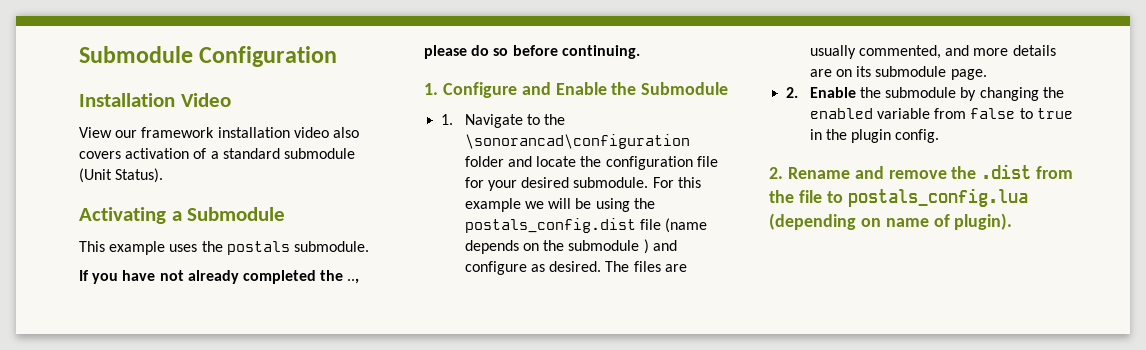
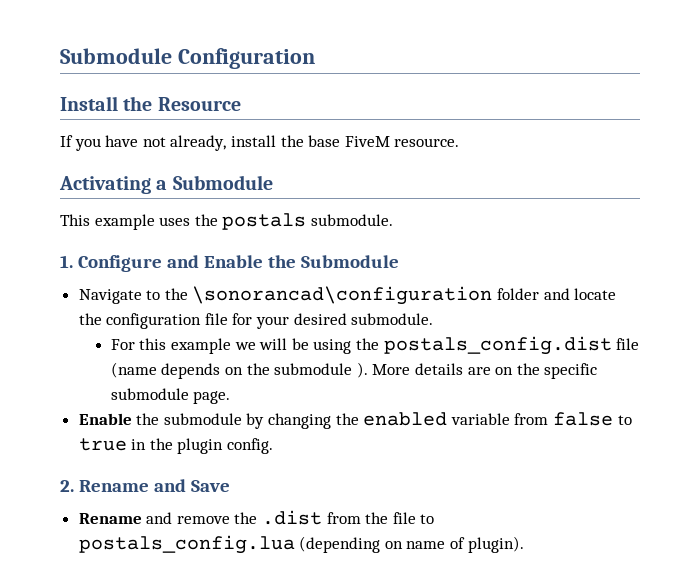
- Installation Video
- View our framework installation video also covers activation of a standard submodule (Unit Status).
+ Install the Resource
+ If you have not already, install the base FiveM resource.
- If you have not already completed the .., please do so before continuing.
- 1. Navigate to the \sonorancad\configuration folder and locate the configuration file for your desired submodule. For this example we will be using the postals_config.dist file (name depends on the submodule ) and configure as desired. The files are usually commented, and more details are on its submodule page.
+ Navigate to the \sonorancad\configuration folder and locate the configuration file for your desired submodule.
+ For this example we will be using the postals_config.dist file (name depends on the submodule ). More details are on the specific submodule page.
- 2. Enable the submodule by changing the enabled variable from false to true in the plugin config.
+ Enable the submodule by changing the enabled variable from false to true in the plugin config.
- 2. Rename and remove the .dist from the file to postals_config.lua (depending on name of plugin).
+ 2. Rename and Save
+ Rename and remove the .dist from the file to postals_config.lua (depending on name of plugin).

